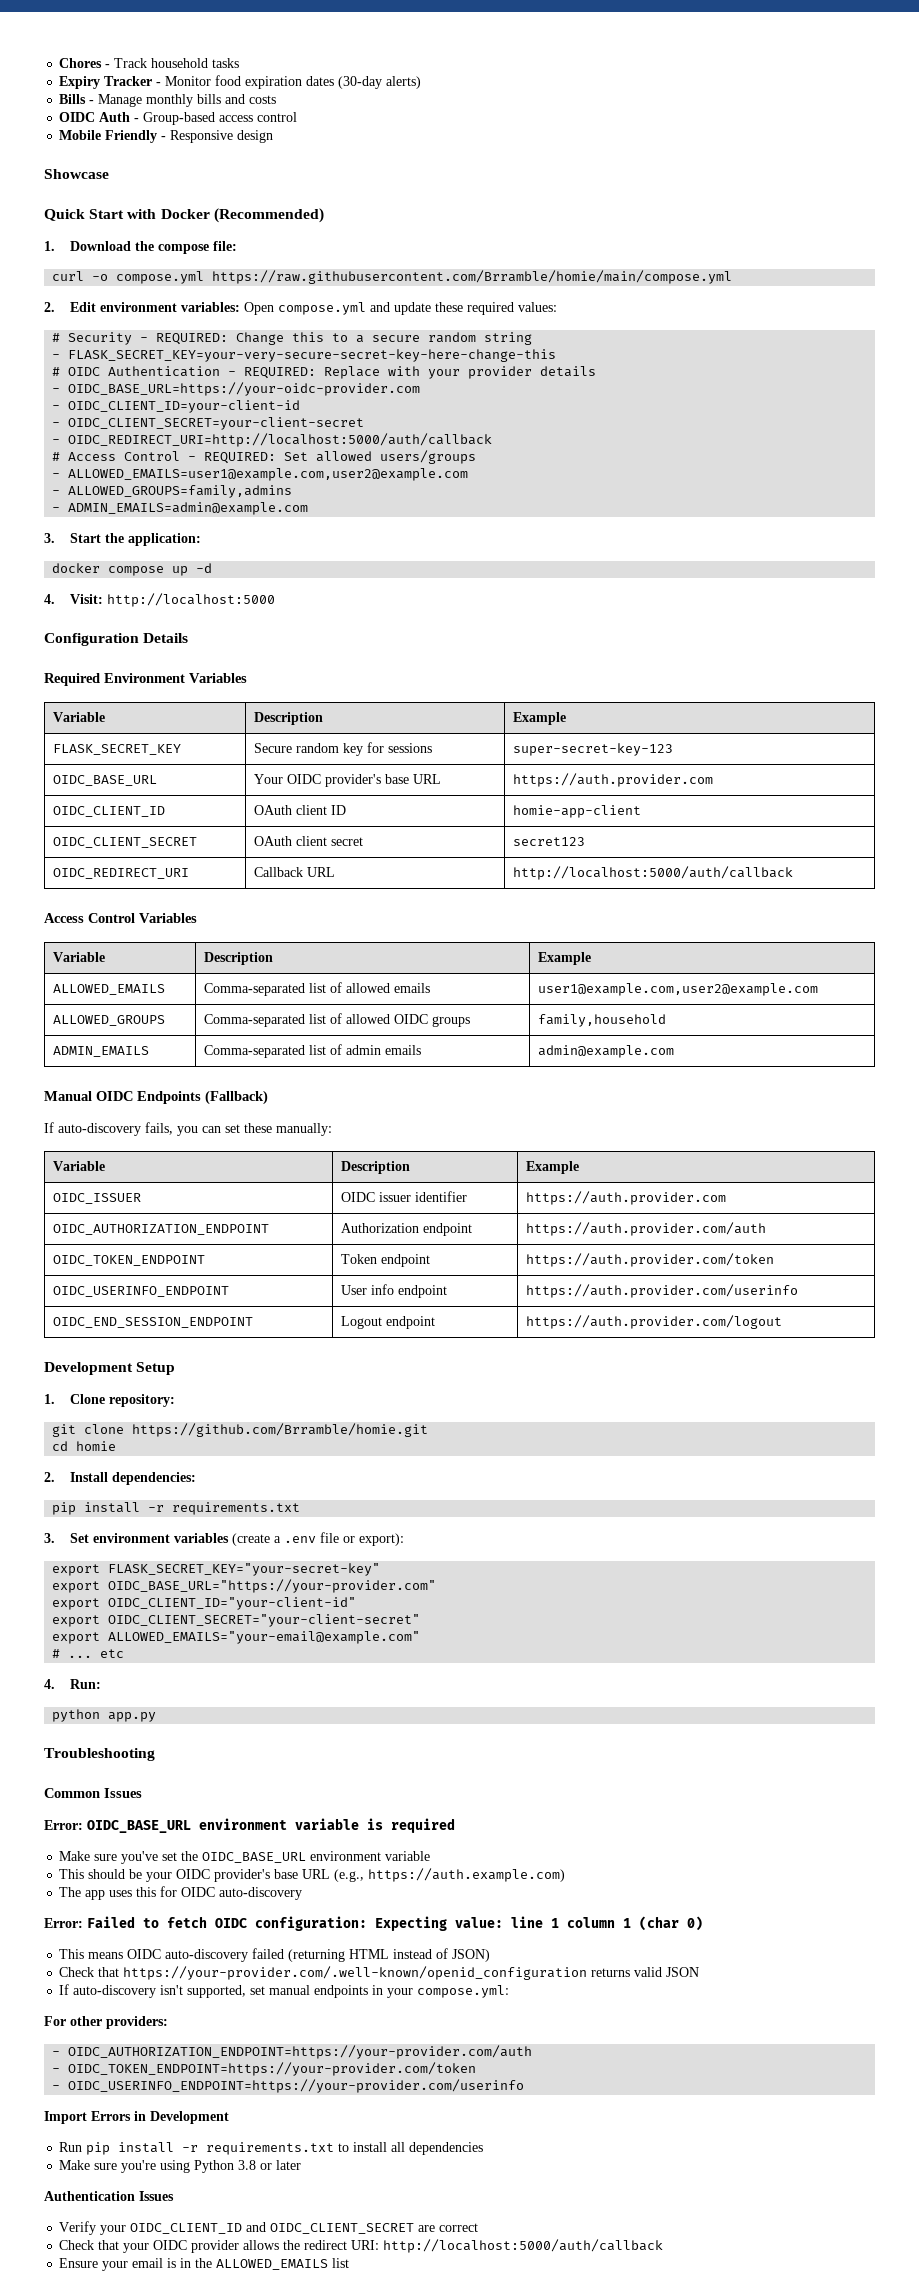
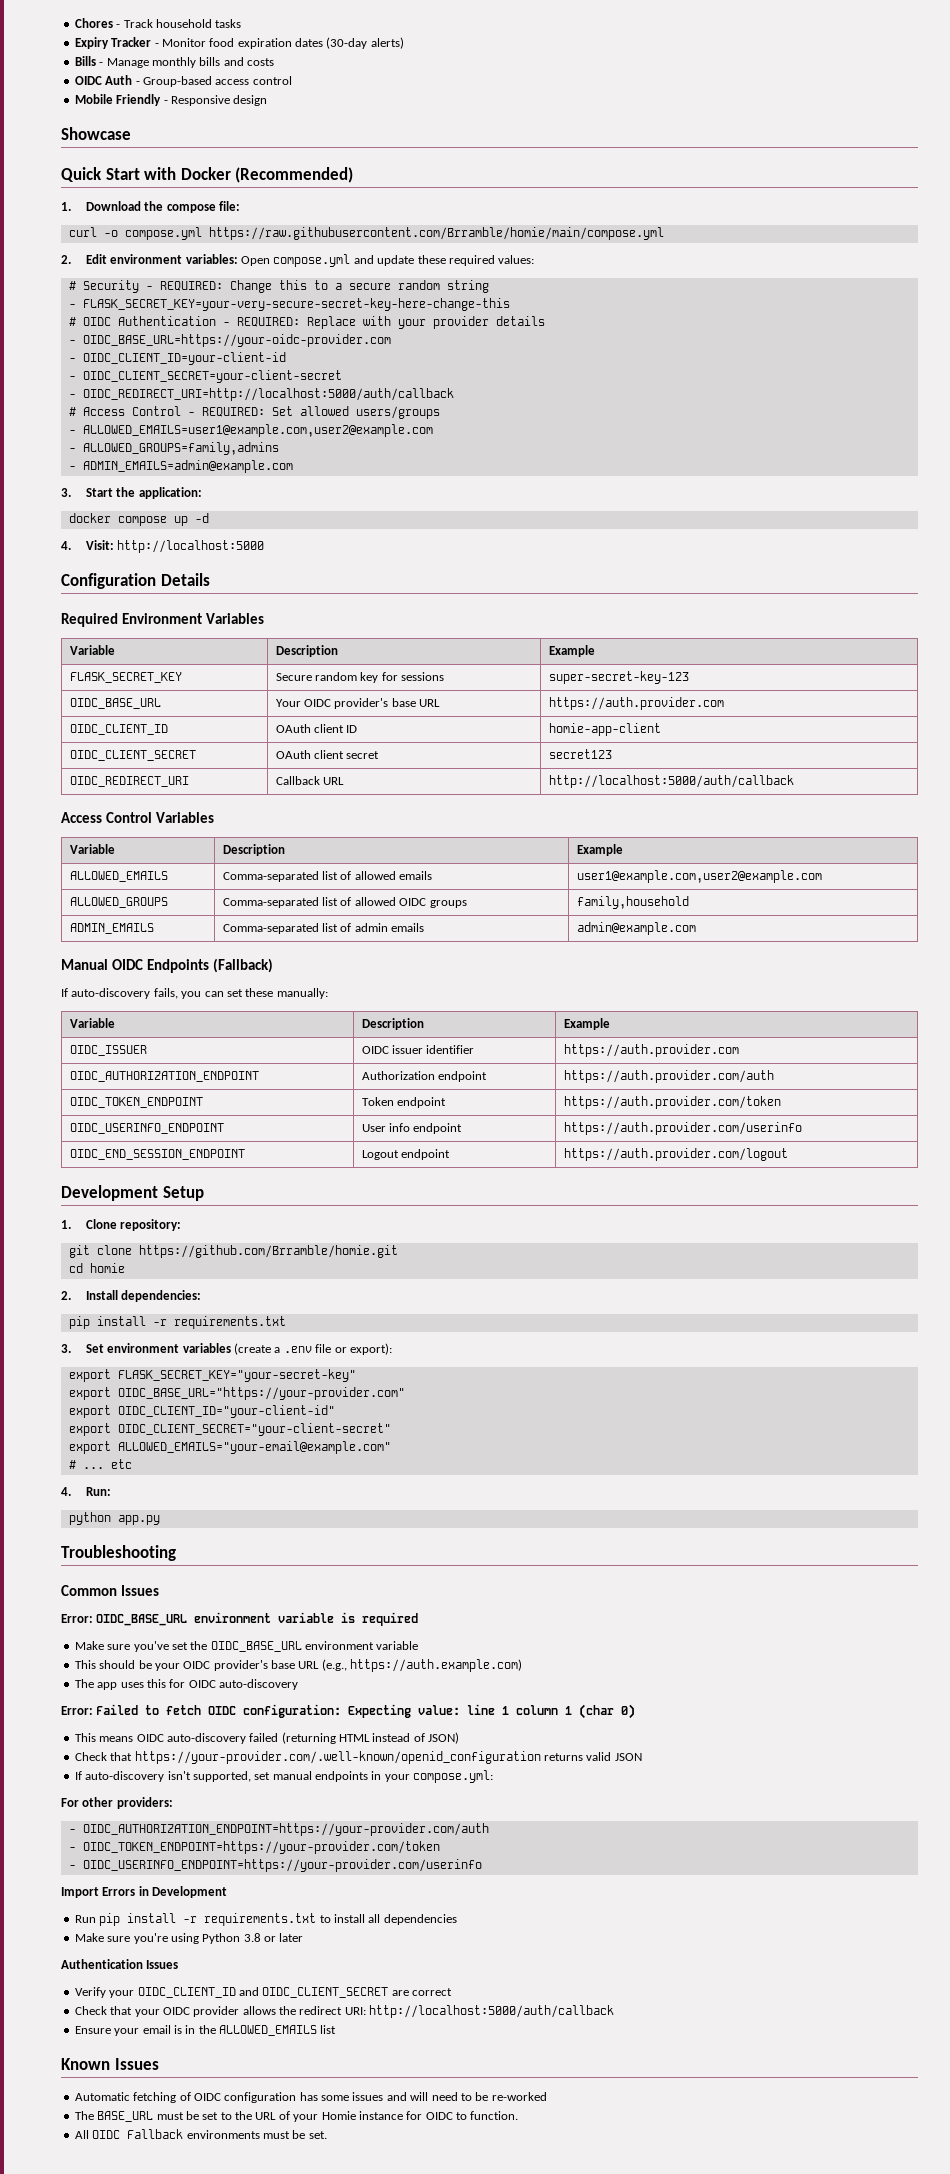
+ Known Issues
+ Automatic fetching of OIDC configuration has some issues and will need to be re-worked
+ The BASE_URL must be set to the URL of your Homie instance for OIDC to function.
+ All OIDC Fallback environments must be set.

